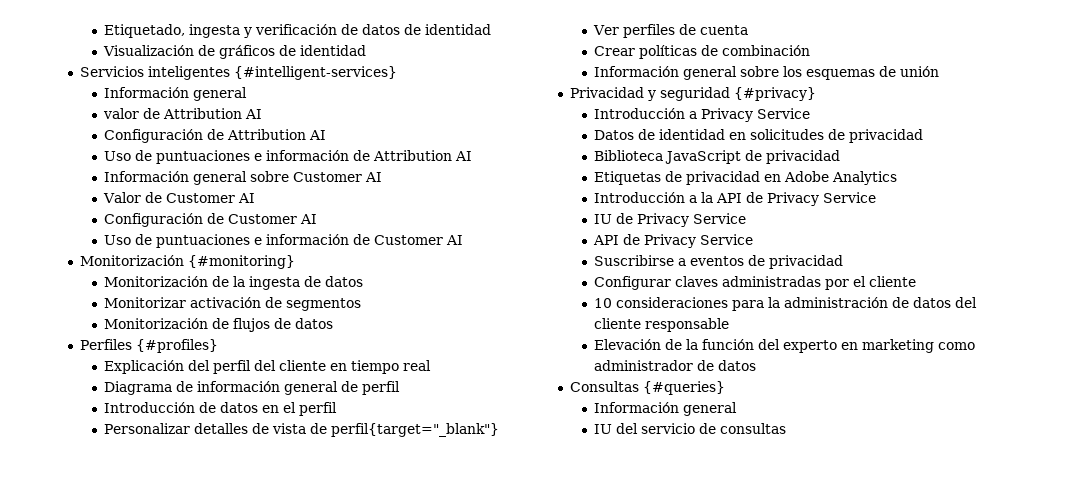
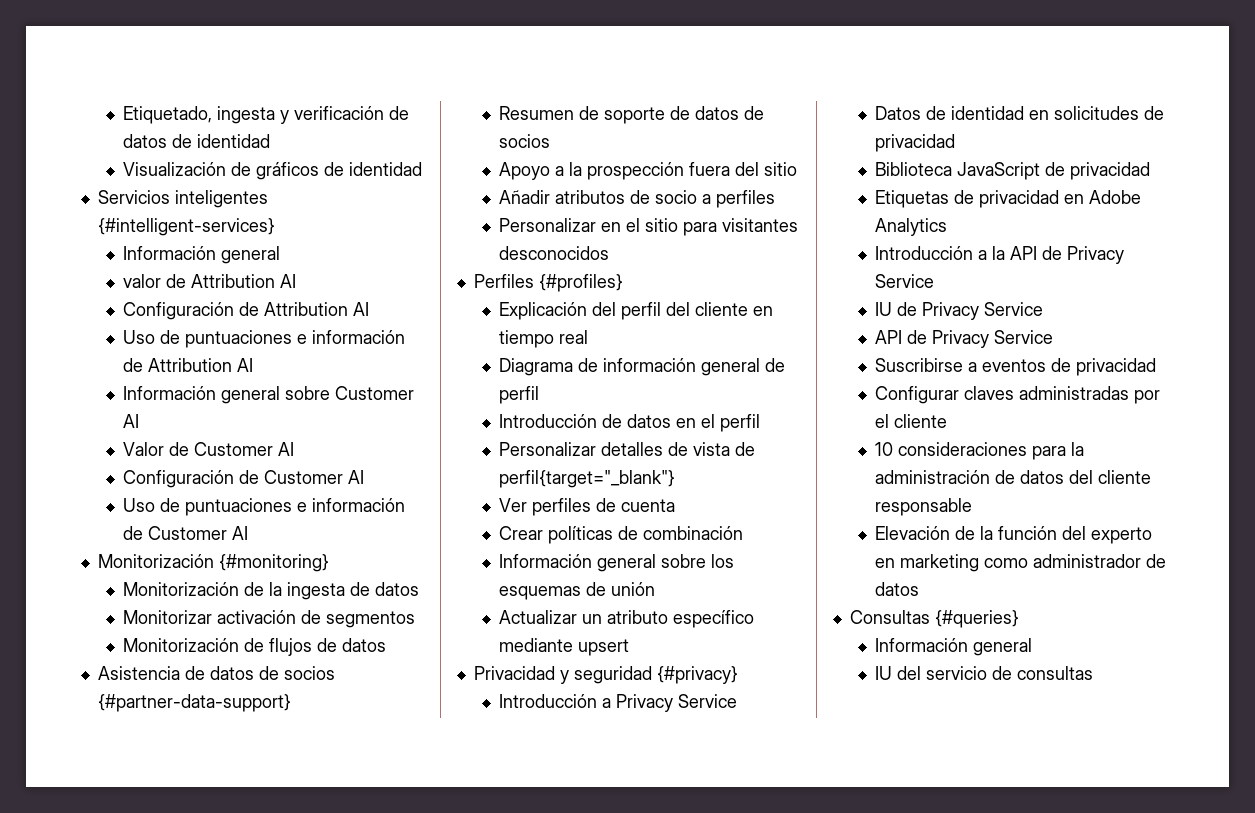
+ Asistencia de datos de socios {#partner-data-support}
+ Resumen de soporte de datos de socios
+ Apoyo a la prospección fuera del sitio
+ Añadir atributos de socio a perfiles
+ Personalizar en el sitio para visitantes desconocidos
+ Actualizar un atributo específico mediante upsert

